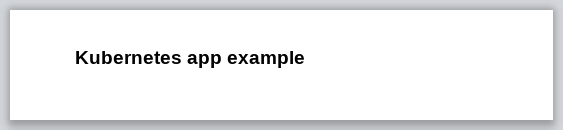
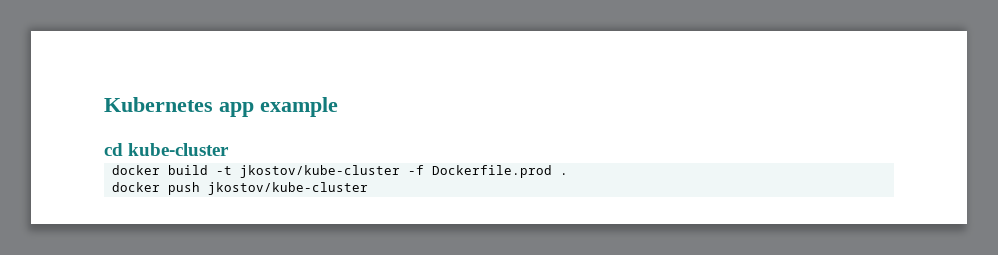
+ cd kube-cluster
+ docker build -t jkostov/kube-cluster -f Dockerfile.prod .
+ docker push jkostov/kube-cluster

